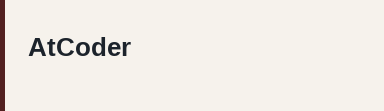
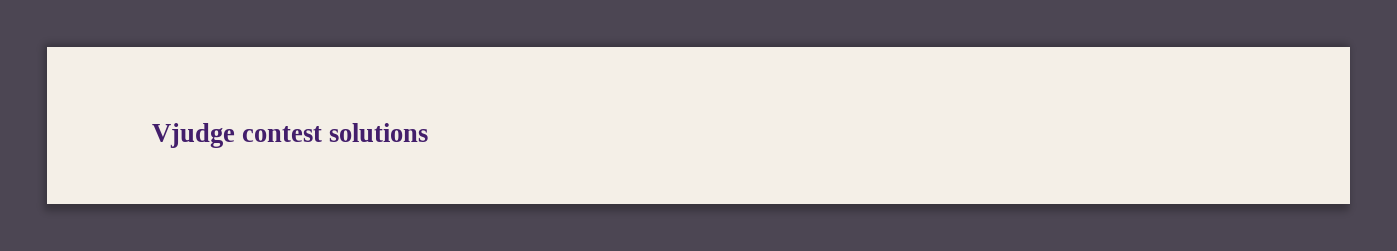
- AtCoder
+ Vjudge contest solutions

